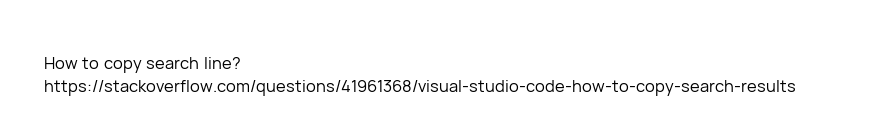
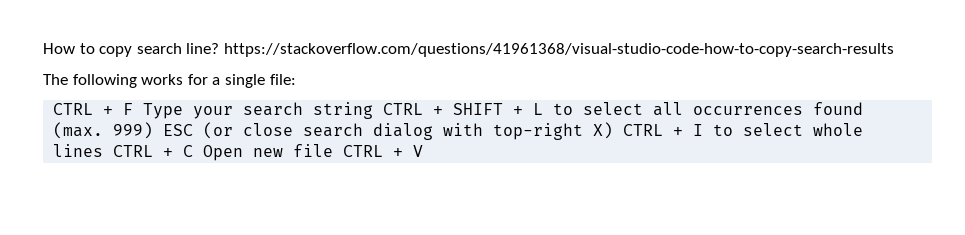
+ The following works for a single file:
+ CTRL + F Type your search string CTRL + SHIFT + L to select all occurrences found (max. 999) ESC (or close search dialog with top-right X) CTRL + I to select whole lines CTRL + C Open new file CTRL + V

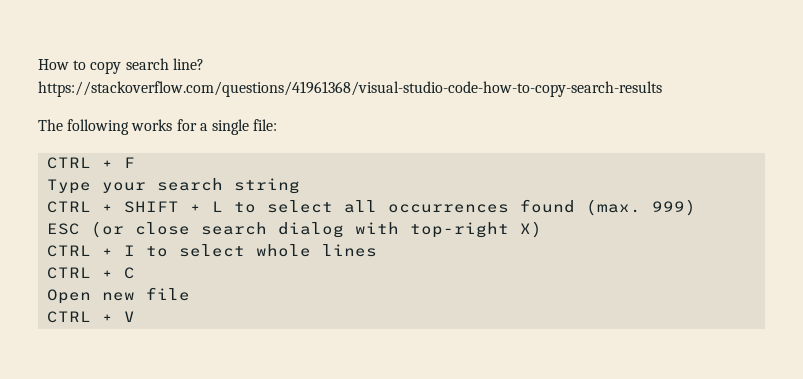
- CTRL + F Type your search string CTRL + SHIFT + L to select all occurrences found (max. 999) ESC (or close search dialog with top-right X) CTRL + I to select whole lines CTRL + C Open new file CTRL + V
+ CTRL + F
+ Type your search string
+ CTRL + SHIFT + L to select all occurrences found (max. 999)
+ ESC (or close search dialog with top-right X)
+ CTRL + I to select whole lines
+ CTRL + C
+ Open new file
+ CTRL + V

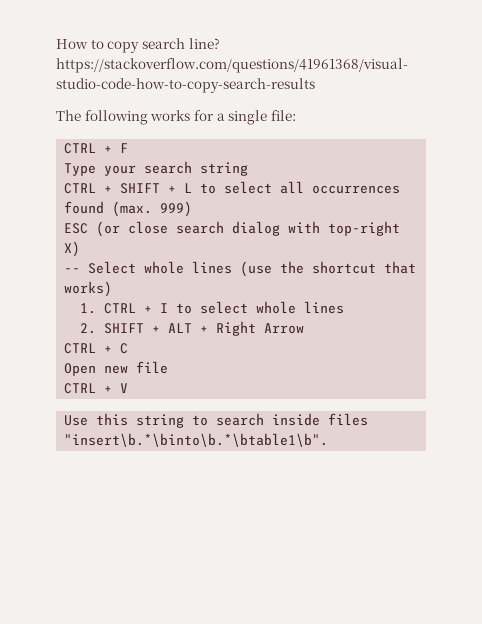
- CTRL + I to select whole lines
+ -- Select whole lines (use the shortcut that works)
+ 1. CTRL + I to select whole lines
+ 2. SHIFT + ALT + Right Arrow
+ Use this string to search inside files "insert\b.*\binto\b.*\btable1\b".

